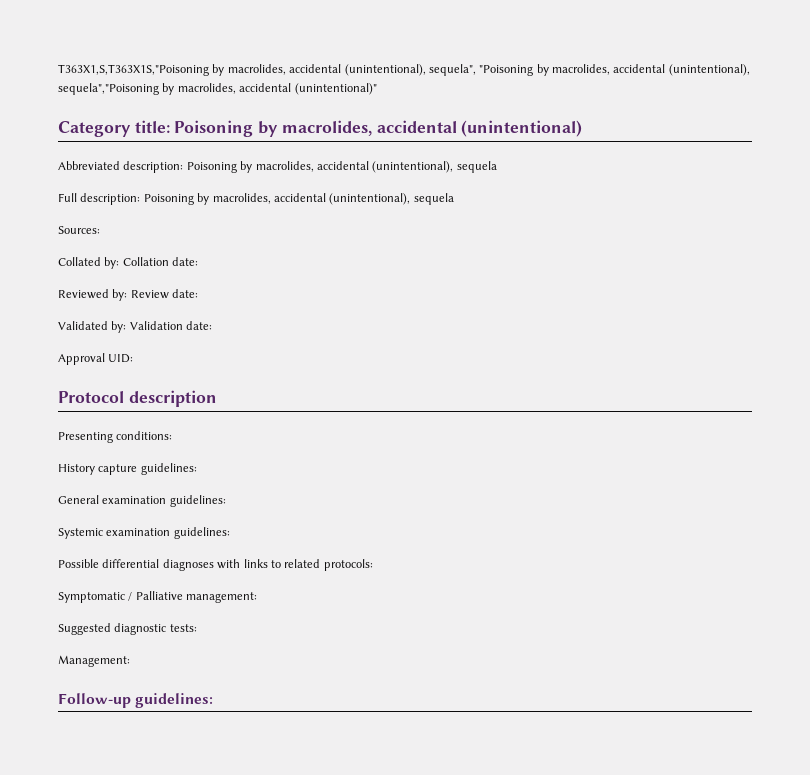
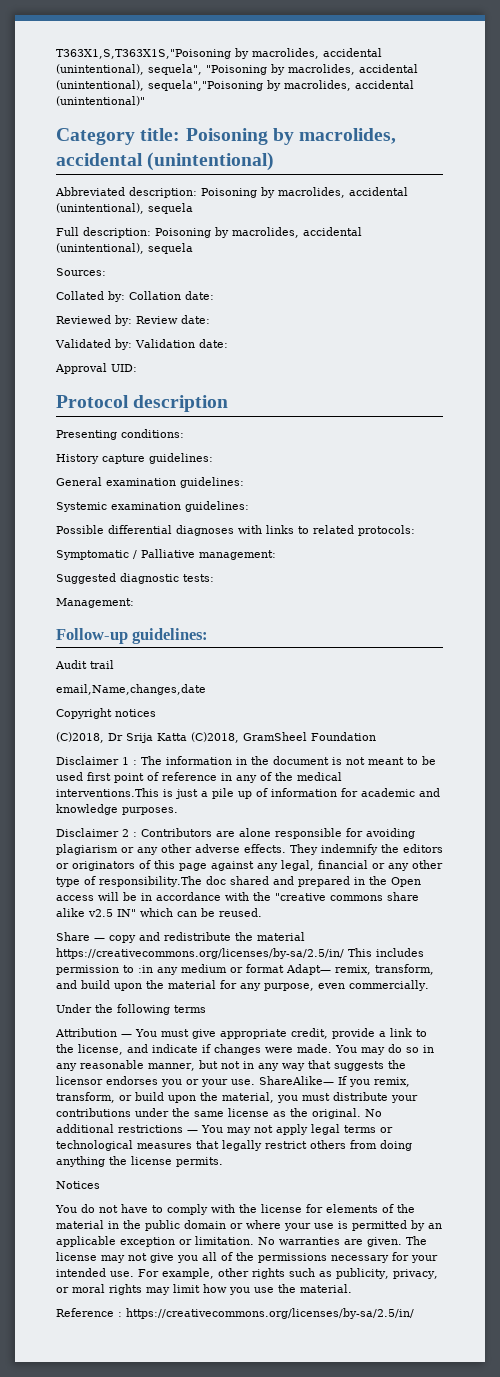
+ Audit trail
+ email,Name,changes,date
+ Copyright notices
+ (C)2018, Dr Srija Katta (C)2018, GramSheel Foundation
+ Disclaimer 1 : The information in the document is not meant to be used first point of reference in any of the medical interventions.This is just a pile up of information for academic and knowledge purposes.
+ Disclaimer 2 : Contributors are alone responsible for avoiding plagiarism or any other adverse effects. They indemnify the editors or originators of this page against any legal, financial or any other type of responsibility.The doc shared and prepared in the Open access will be in accordance with the "creative commons share alike v2.5 IN" which can be reused.
+ Share — copy and redistribute the material https://creativecommons.org/licenses/by-sa/2.5/in/ This includes permission to :in any medium or format Adapt— remix, transform, and build upon the material for any purpose, even commercially.
+ Under the following terms
+ Attribution — You must give appropriate credit, provide a link to the license, and indicate if changes were made. You may do so in any reasonable manner, but not in any way that suggests the licensor endorses you or your use. ShareAlike— If you remix, transform, or build upon the material, you must distribute your contributions under the same license as the original. No additional restrictions — You may not apply legal terms or technological measures that legally restrict others from doing anything the license permits.
+ Notices
+ You do not have to comply with the license for elements of the material in the public domain or where your use is permitted by an applicable exception or limitation. No warranties are given. The license may not give you all of the permissions necessary for your intended use. For example, other rights such as publicity, privacy, or moral rights may limit how you use the material.
+ Reference : https://creativecommons.org/licenses/by-sa/2.5/in/

